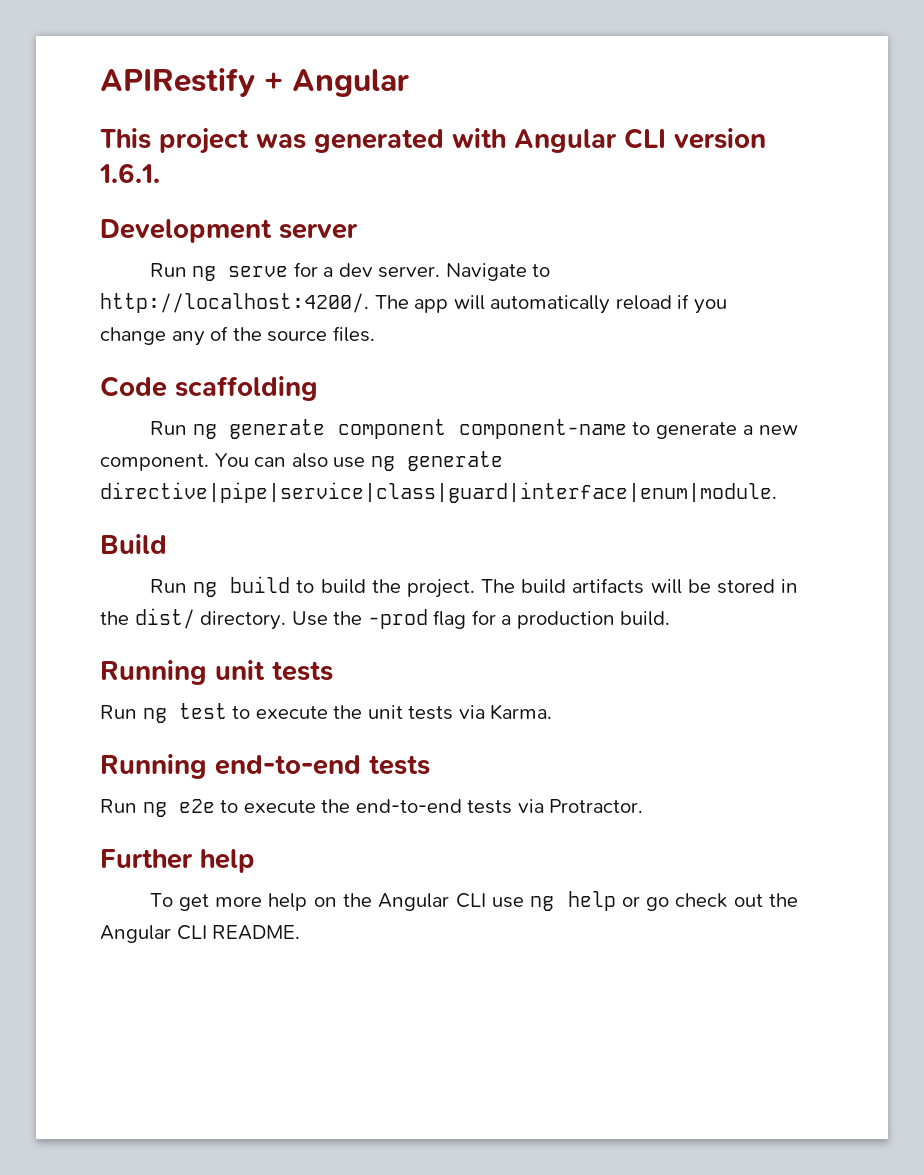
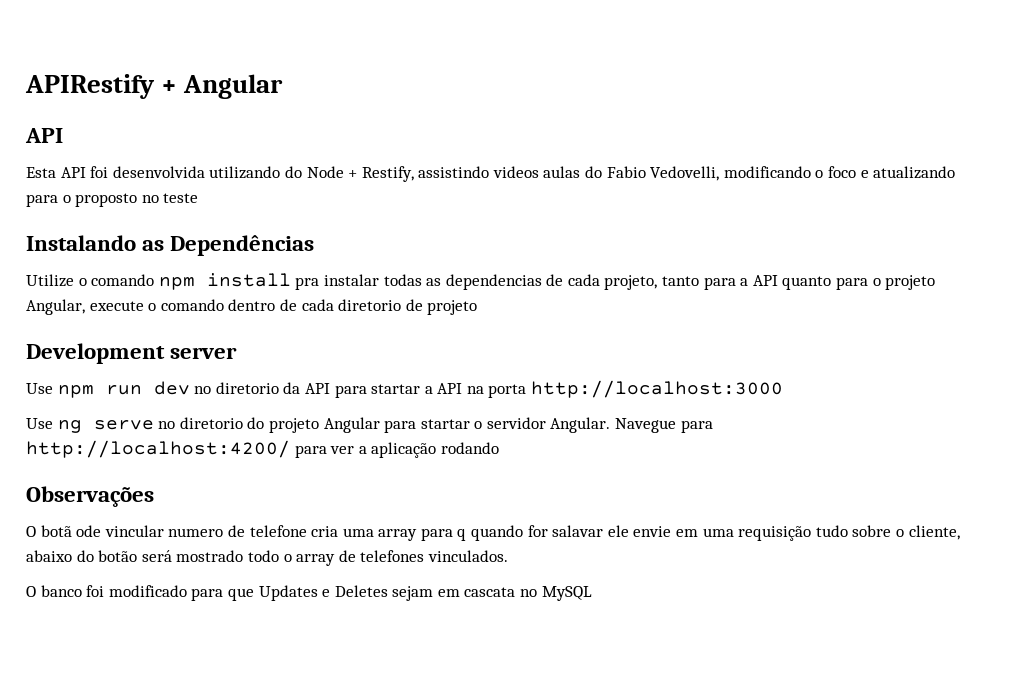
  APIRestify + Angular
- This project was generated with Angular CLI version 1.6.1.
+ API
+ Esta API foi desenvolvida utilizando do Node + Restify, assistindo videos aulas do Fabio Vedovelli, modificando o foco e atualizando para o proposto no teste
+ Instalando as Dependências
+ Utilize o comando npm install pra instalar todas as dependencias de cada projeto, tanto para a API quanto para o projeto Angular, execute o comando dentro de cada diretorio de projeto
  Development server
- Run ng serve for a dev server. Navigate to http://localhost:4200/. The app will automatically reload if you change any of the source files.
- Code scaffolding
- Run ng generate component component-name to generate a new component. You can also use ng generate directive|pipe|service|class|guard|interface|enum|module.
- Build
- Run ng build to build the project. The build artifacts will be stored in the dist/ directory. Use the -prod flag for a production build.
- Running unit tests
- Run ng test to execute the unit tests via Karma.
- Running end-to-end tests
- Run ng e2e to execute the end-to-end tests via Protractor.
- Further help
- To get more help on the Angular CLI use ng help or go check out the Angular CLI README.
+ Use npm run dev no diretorio da API para startar a API na porta http://localhost:3000
+ Use ng serve no diretorio do projeto Angular para startar o servidor Angular. Navegue para http://localhost:4200/ para ver a aplicação rodando
+ Observações
+ O botã ode vincular numero de telefone cria uma array para q quando for salavar ele envie em uma requisição tudo sobre o cliente, abaixo do botão será mostrado todo o array de telefones vinculados.
+ O banco foi modificado para que Updates e Deletes sejam em cascata no MySQL

